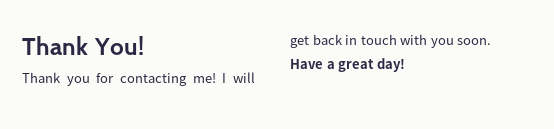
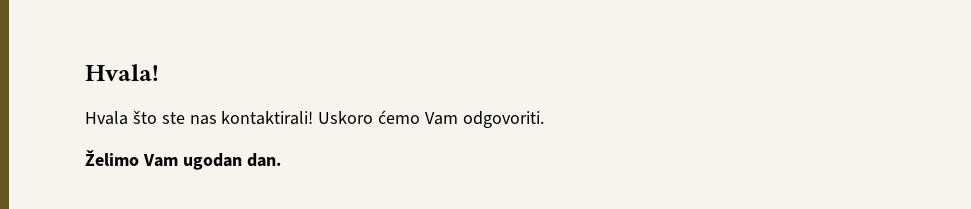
- Thank You!
- Thank you for contacting me! I will get back in touch with you soon.
- Have a great day!
+ Hvala!
+ Hvala što ste nas kontaktirali! Uskoro ćemo Vam odgovoriti.
+ Želimo Vam ugodan dan.

